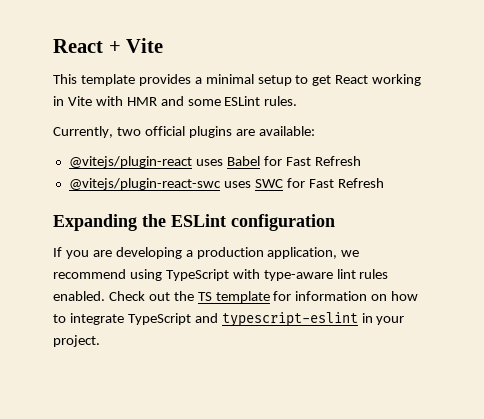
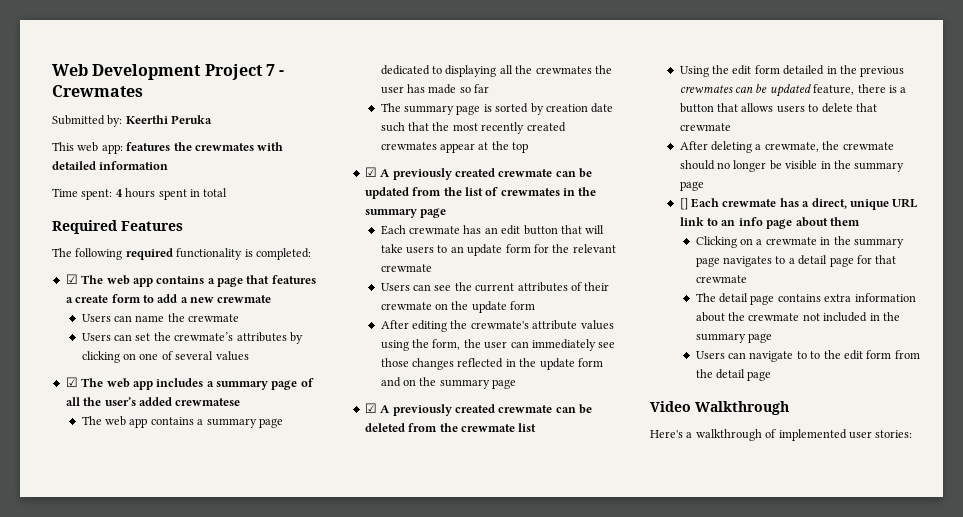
- React + Vite
- This template provides a minimal setup to get React working in Vite with HMR and some ESLint rules.
- Currently, two official plugins are available:
- @vitejs/plugin-react uses Babel for Fast Refresh
- @vitejs/plugin-react-swc uses SWC for Fast Refresh
- Expanding the ESLint configuration
- If you are developing a production application, we recommend using TypeScript with type-aware lint rules enabled. Check out the TS template for information on how to integrate TypeScript and typescript-eslint in your project.
+ Web Development Project 7 - Crewmates
+ Submitted by: Keerthi Peruka
+ This web app: features the crewmates with detailed information
+ Time spent: 4 hours spent in total
+ Required Features
+ The following required functionality is completed:
+ ☑ The web app contains a page that features a create form to add a new crewmate
+ Users can name the crewmate
+ Users can set the crewmate’s attributes by clicking on one of several values
+ ☑ The web app includes a summary page of all the user’s added crewmatese
+ The web app contains a summary page dedicated to displaying all the crewmates the user has made so far
+ The summary page is sorted by creation date such that the most recently created crewmates appear at the top
+ ☑ A previously created crewmate can be updated from the list of crewmates in the summary page
+ Each crewmate has an edit button that will take users to an update form for the relevant crewmate
+ Users can see the current attributes of their crewmate on the update form
+ After editing the crewmate's attribute values using the form, the user can immediately see those changes reflected in the update form and on the summary page
+ ☑ A previously created crewmate can be deleted from the crewmate list
+ Using the edit form detailed in the previous crewmates can be updated feature, there is a button that allows users to delete that crewmate
+ After deleting a crewmate, the crewmate should no longer be visible in the summary page
+ [] Each crewmate has a direct, unique URL link to an info page about them
+ Clicking on a crewmate in the summary page navigates to a detail page for that crewmate
+ The detail page contains extra information about the crewmate not included in the summary page
+ Users can navigate to to the edit form from the detail page
+ Video Walkthrough
+ Here's a walkthrough of implemented user stories:

